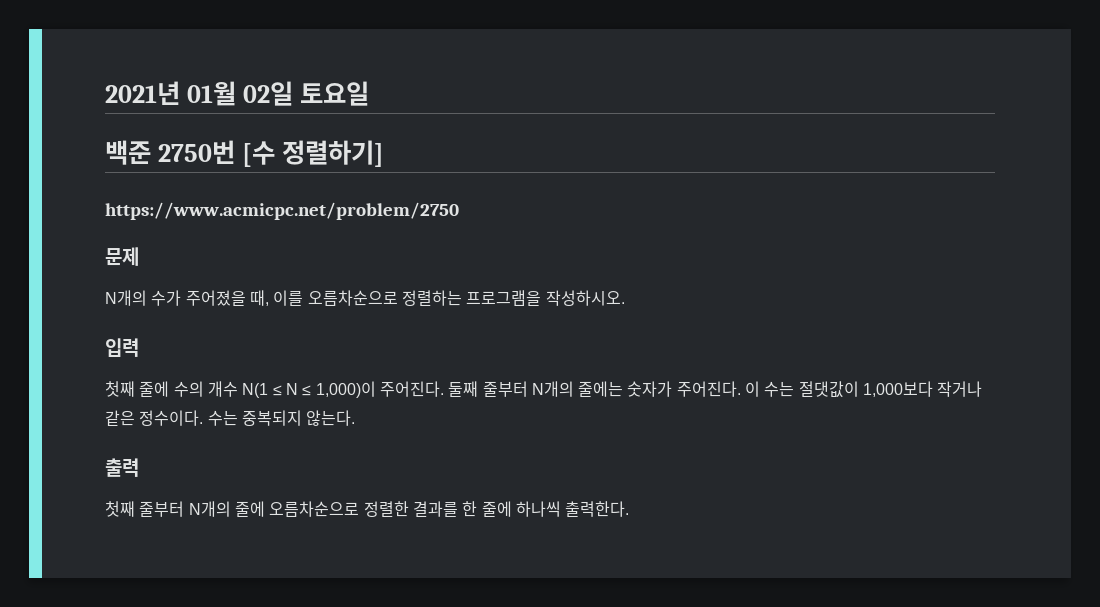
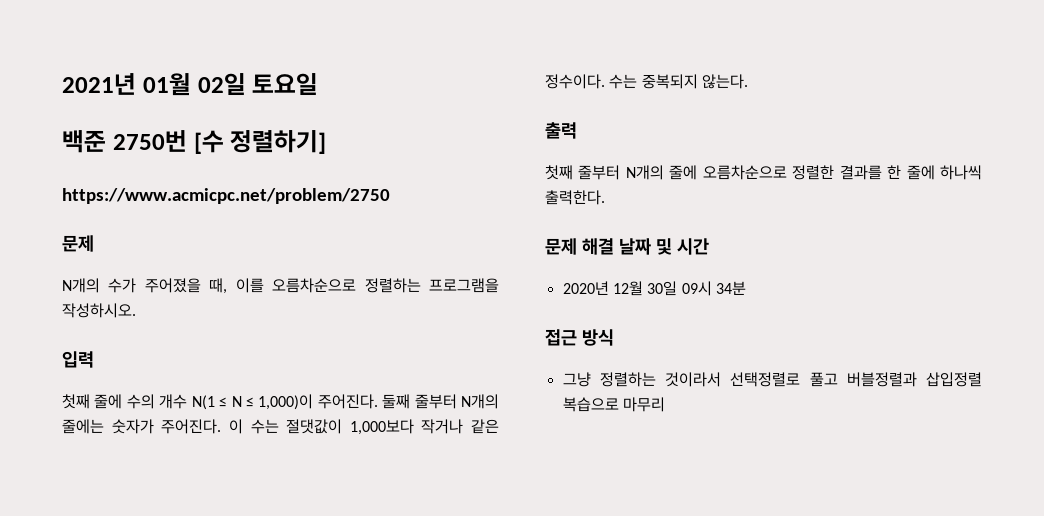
+ 문제 해결 날짜 및 시간
+ 2020년 12월 30일 09시 34분
+ 접근 방식
+ 그냥 정렬하는 것이라서 선택정렬로 풀고 버블정렬과 삽입정렬 복습으로 마무리

